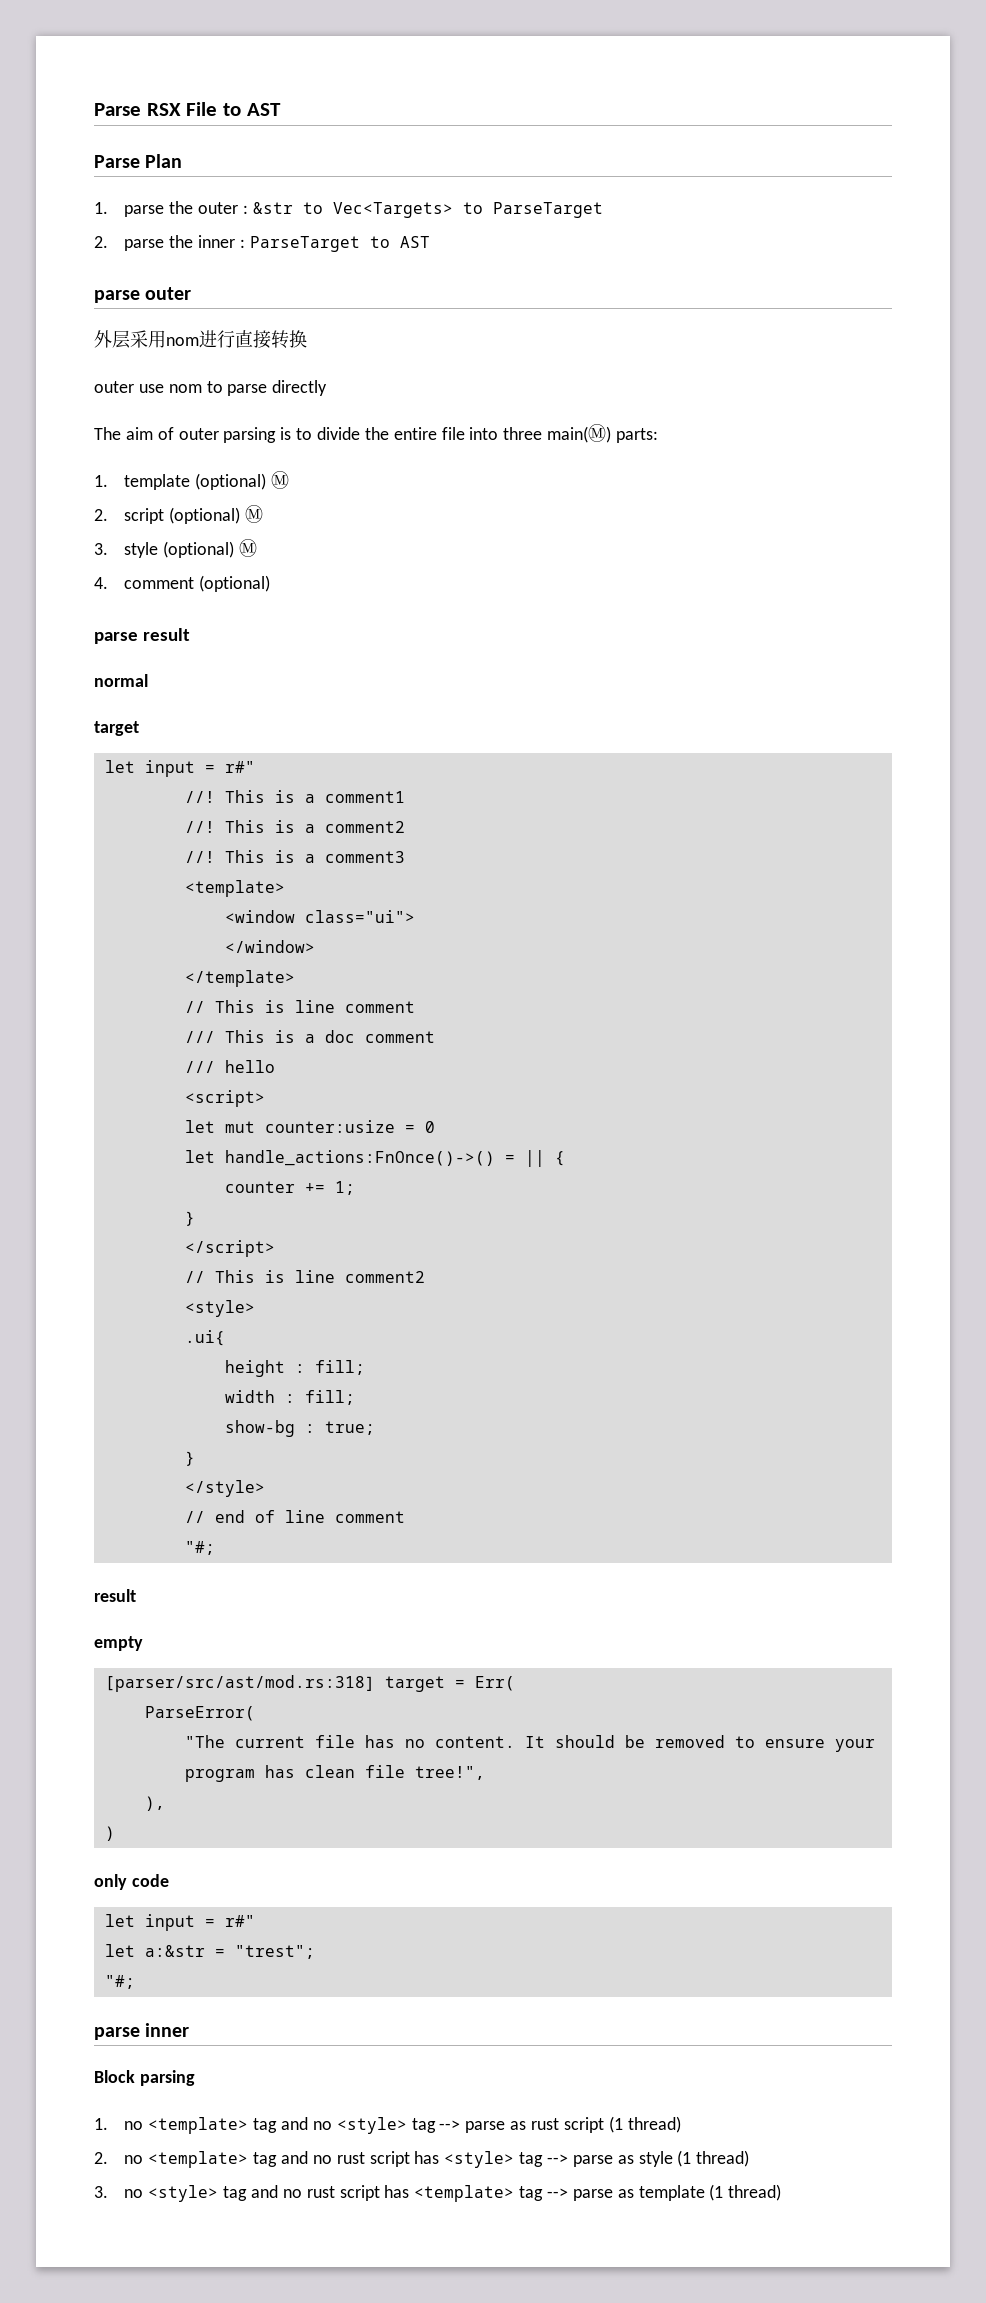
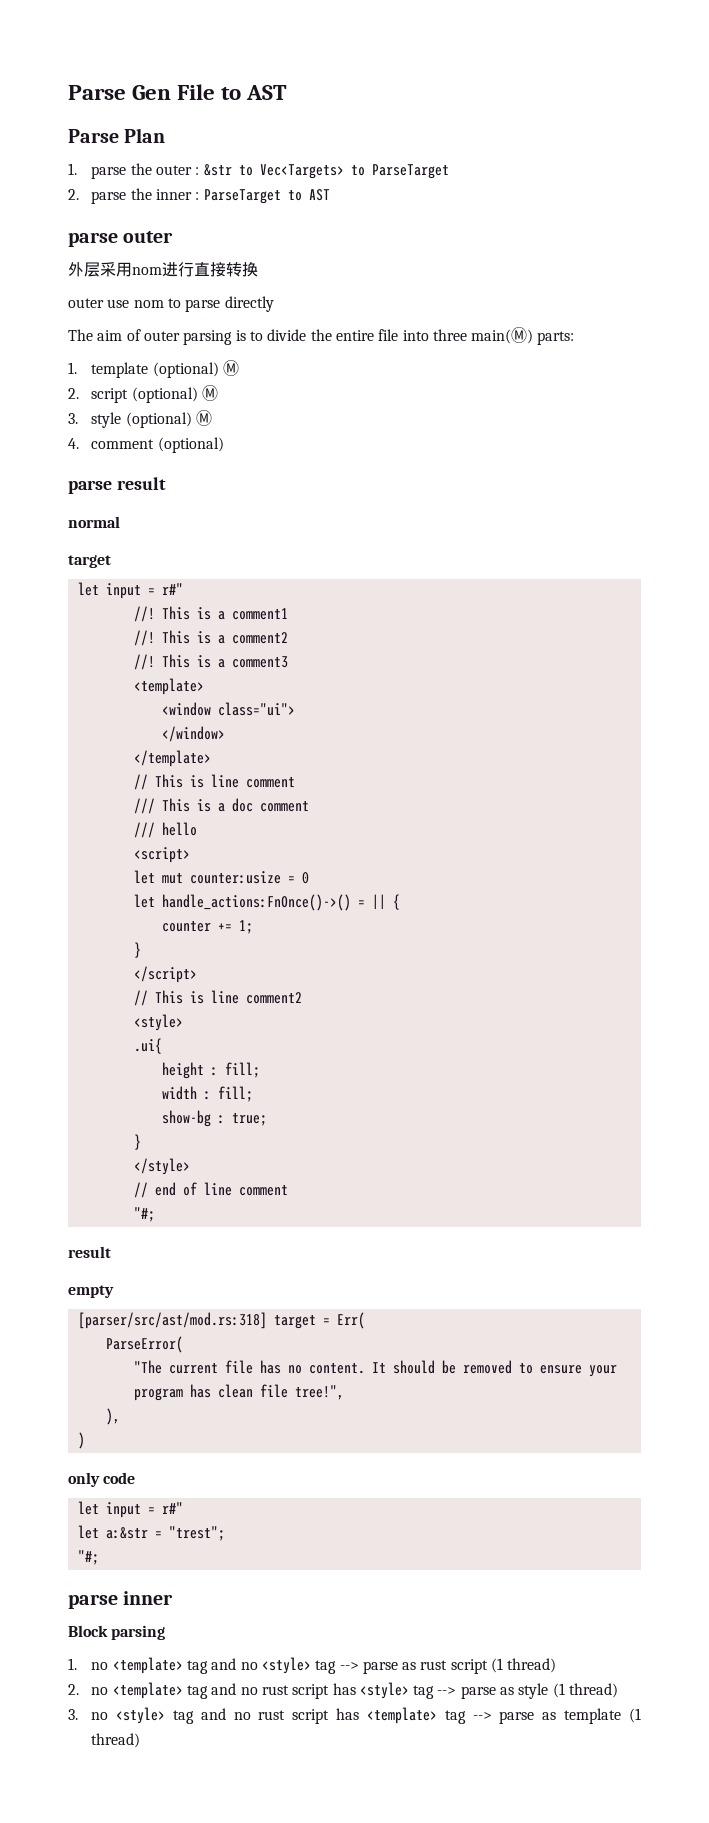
- Parse RSX File to AST
+ Parse Gen File to AST

